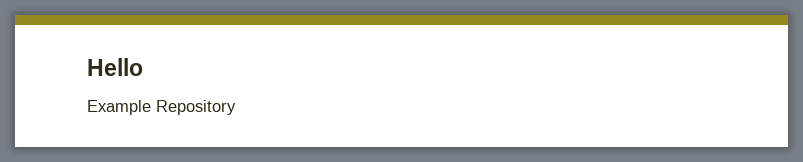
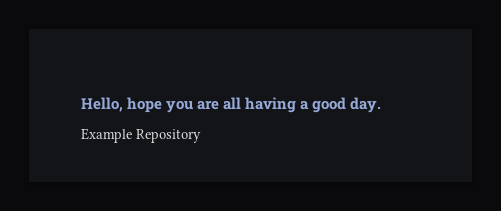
- Hello
+ Hello, hope you are all having a good day.

